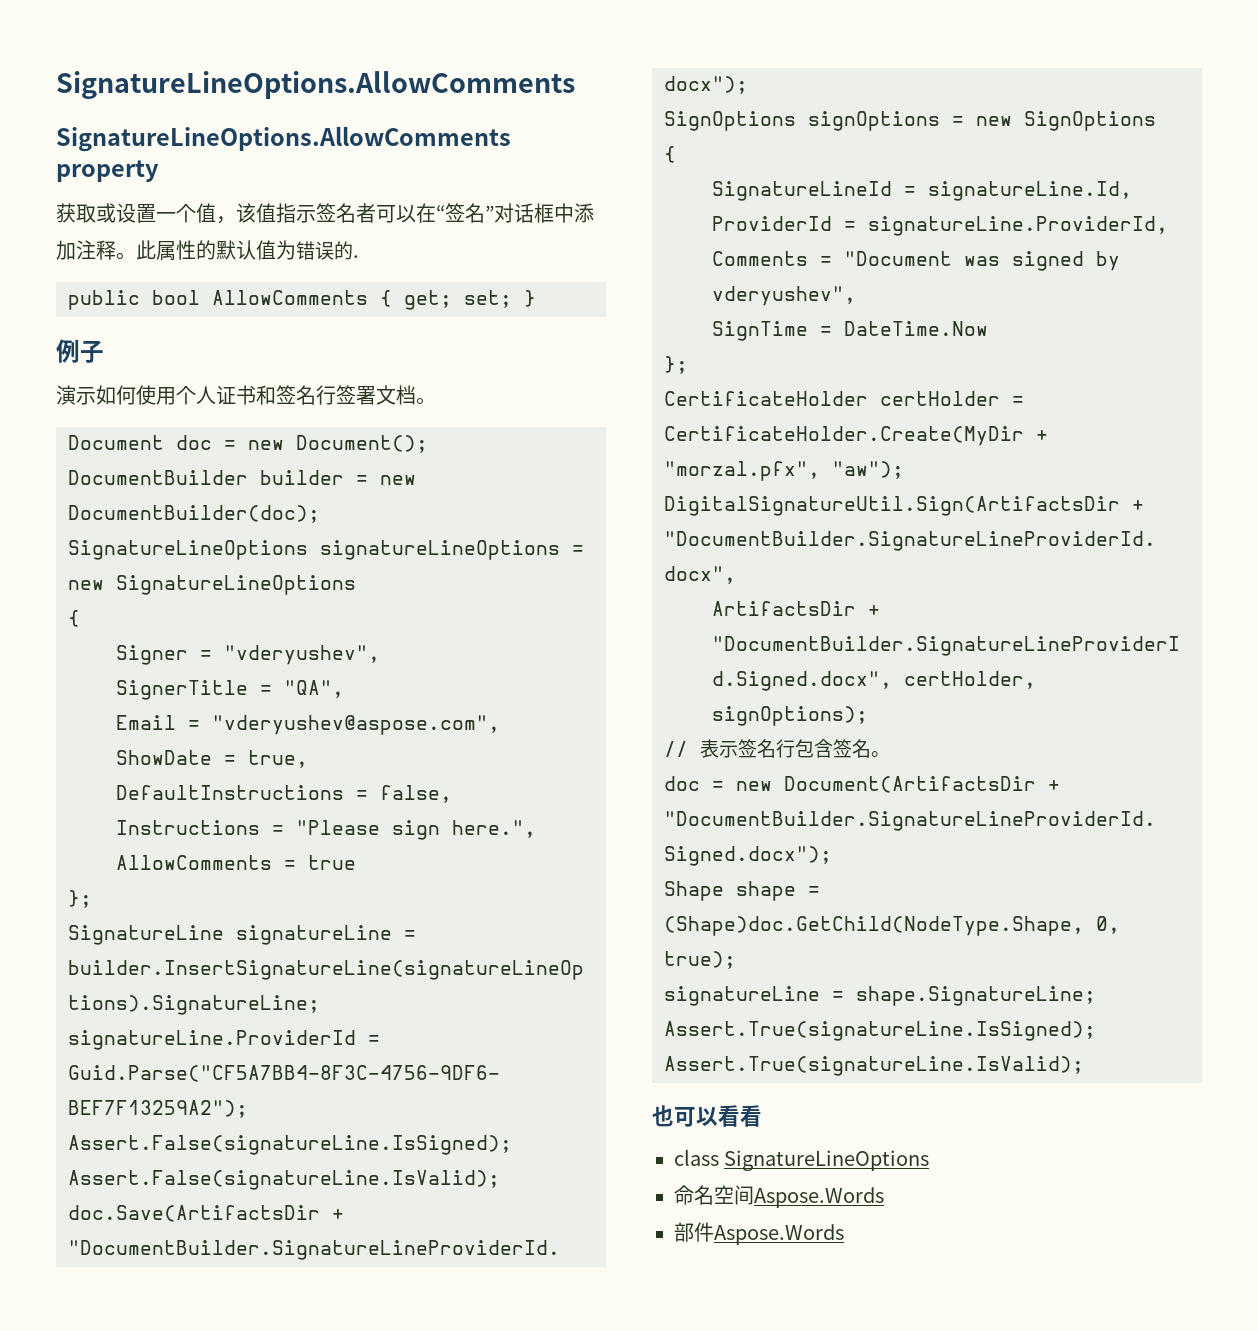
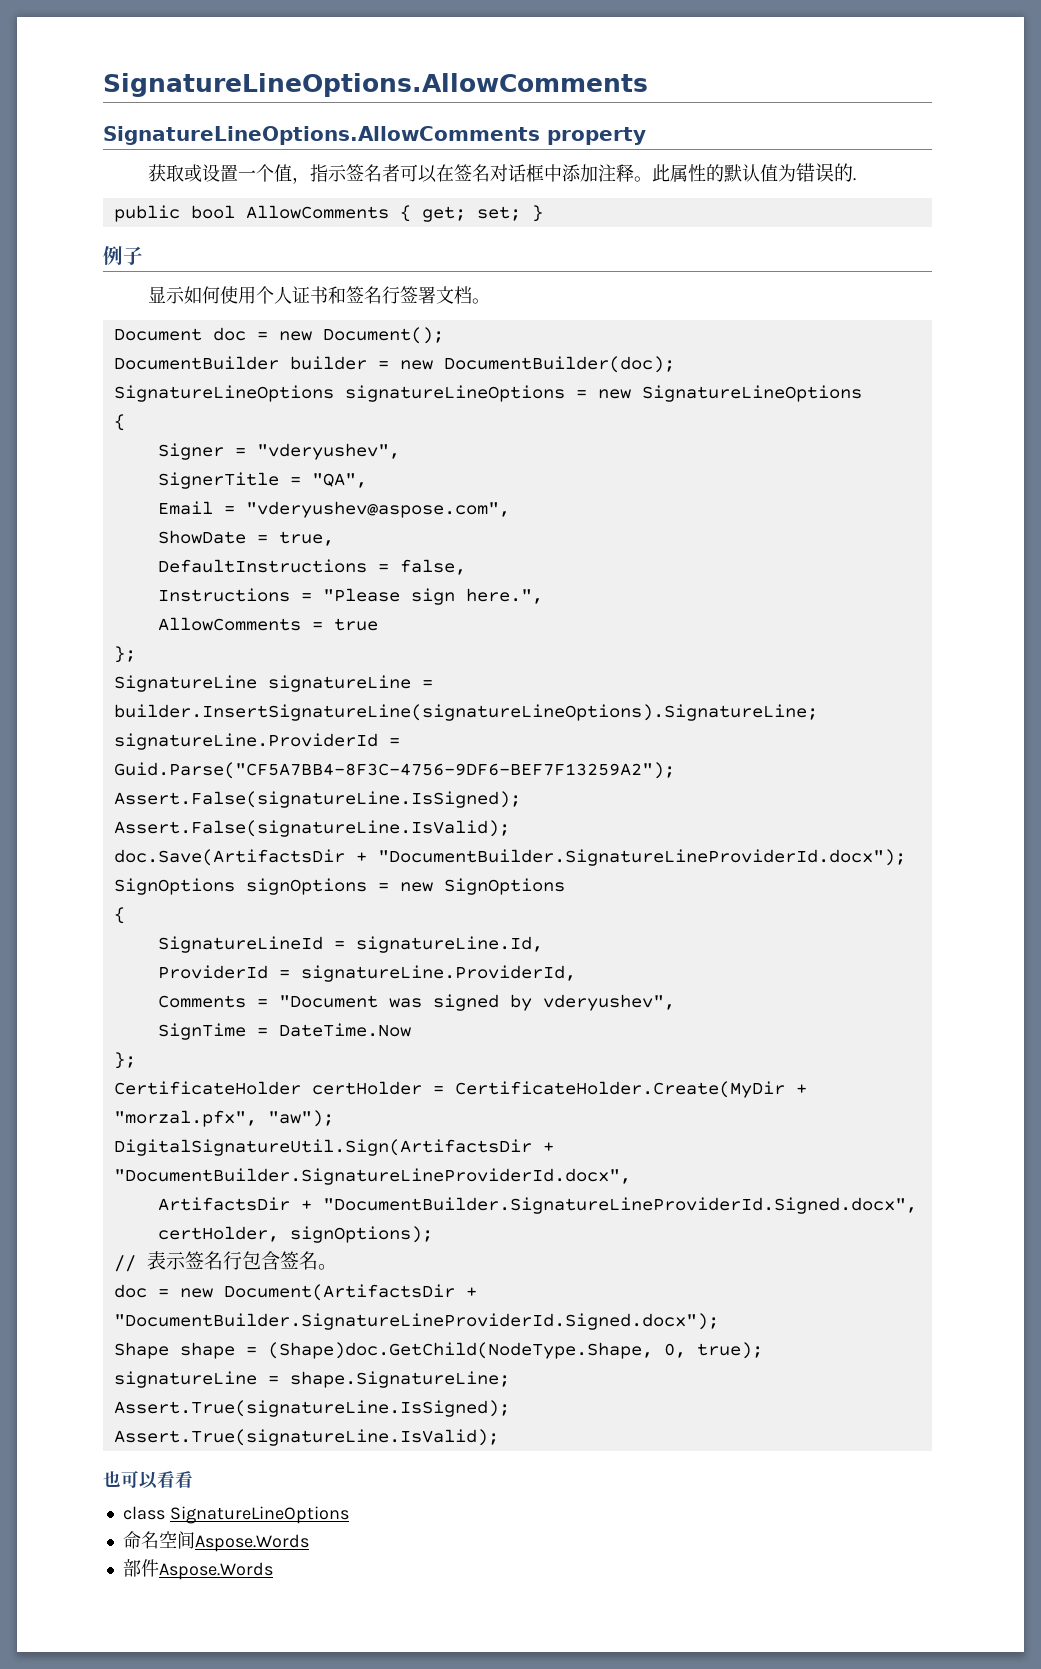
- 获取或设置一个值，该值指示签名者可以在“签名”对话框中添加注释。
+ 获取或设置一个值，指示签名者可以在签名对话框中添加注释。
- 演示如何使用个人证书和签名行签署文档。
+ 显示如何使用个人证书和签名行签署文档。

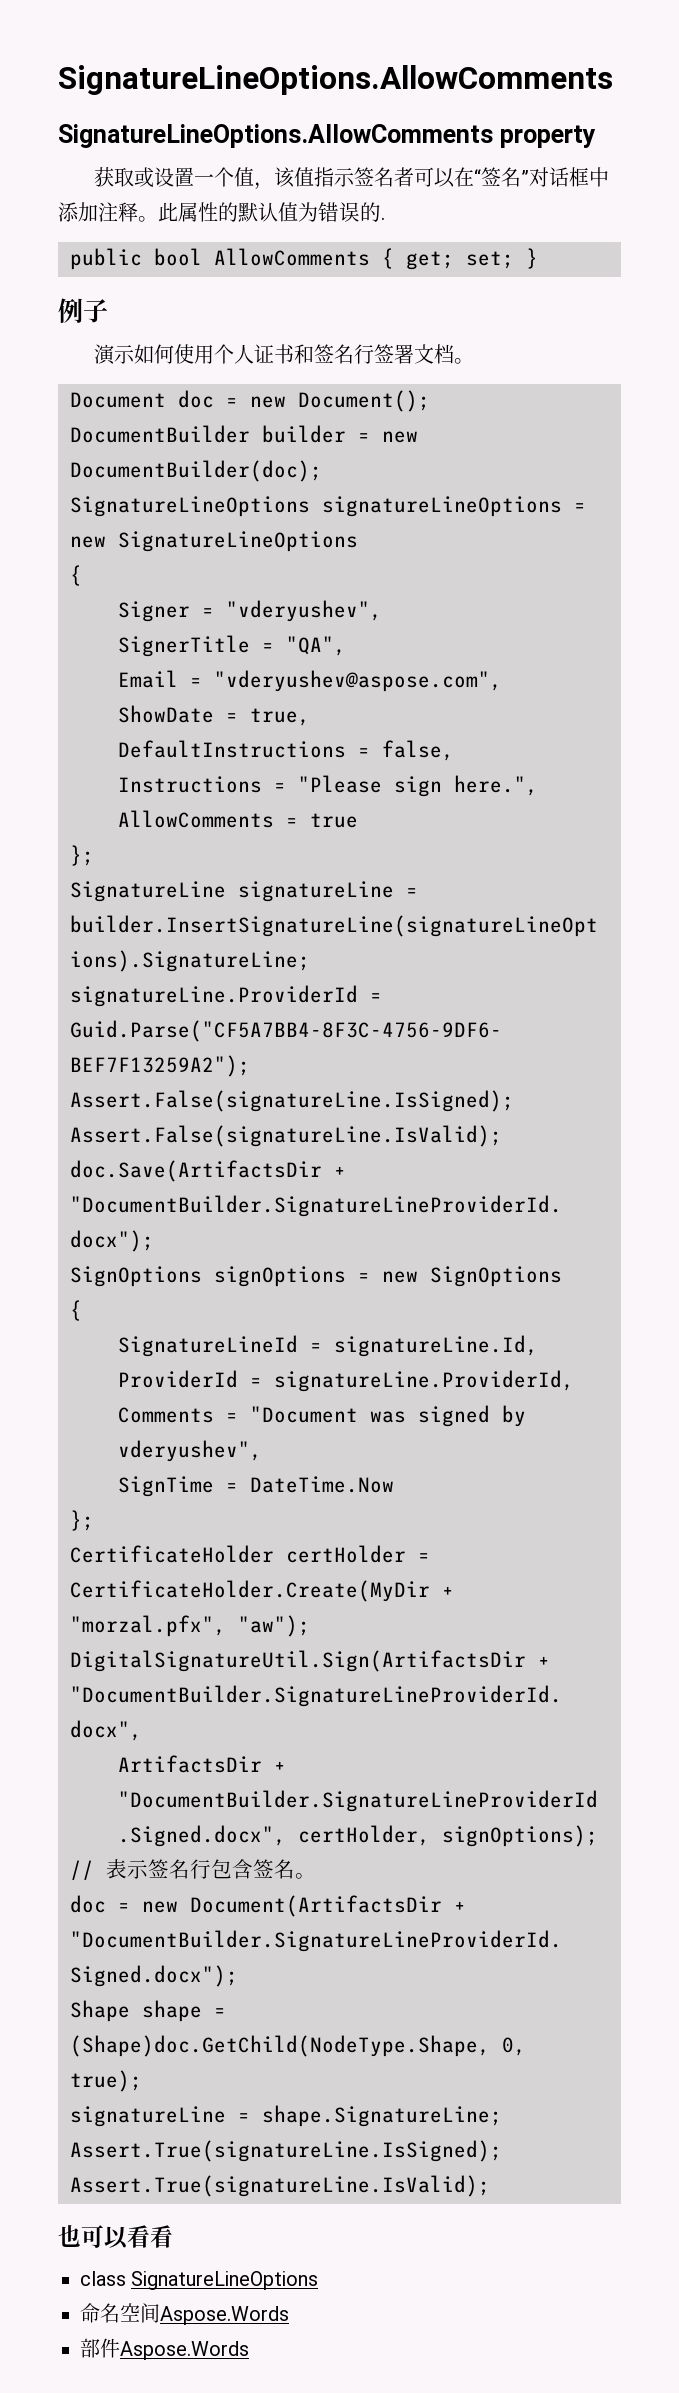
- 获取或设置一个值，指示签名者可以在签名对话框中添加注释。
+ 获取或设置一个值，该值指示签名者可以在“签名”对话框中添加注释。
- 显示如何使用个人证书和签名行签署文档。
+ 演示如何使用个人证书和签名行签署文档。

